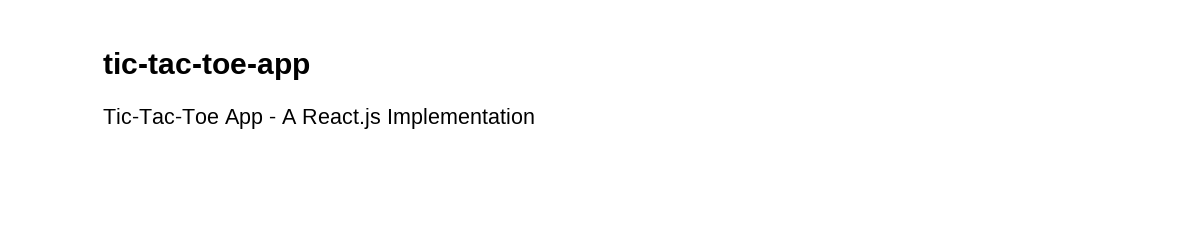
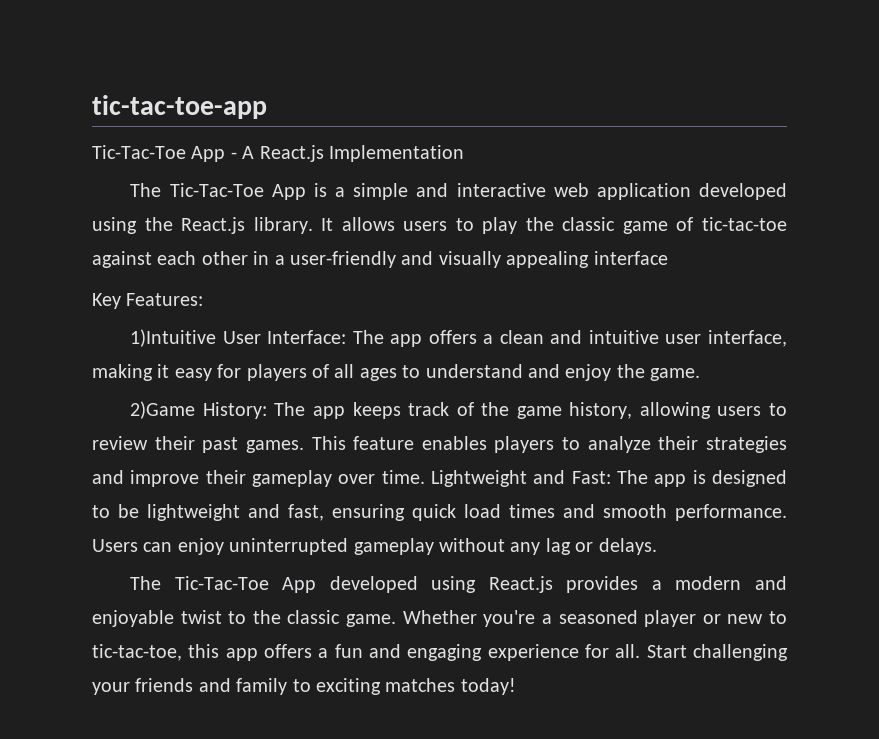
+ The Tic-Tac-Toe App is a simple and interactive web application developed using the React.js library. It allows users to play the classic game of tic-tac-toe against each other in a user-friendly and visually appealing interface
+ Key Features:
+ 1)Intuitive User Interface: The app offers a clean and intuitive user interface, making it easy for players of all ages to understand and enjoy the game.
+ 2)Game History: The app keeps track of the game history, allowing users to review their past games. This feature enables players to analyze their strategies and improve their gameplay over time. Lightweight and Fast: The app is designed to be lightweight and fast, ensuring quick load times and smooth performance. Users can enjoy uninterrupted gameplay without any lag or delays.
+ The Tic-Tac-Toe App developed using React.js provides a modern and enjoyable twist to the classic game. Whether you're a seasoned player or new to tic-tac-toe, this app offers a fun and engaging experience for all. Start challenging your friends and family to exciting matches today!

